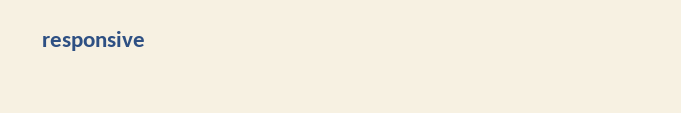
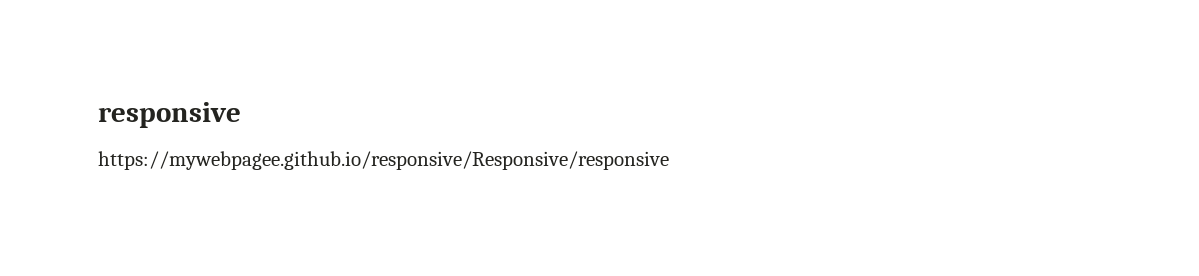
+ https://mywebpagee.github.io/responsive/Responsive/responsive

